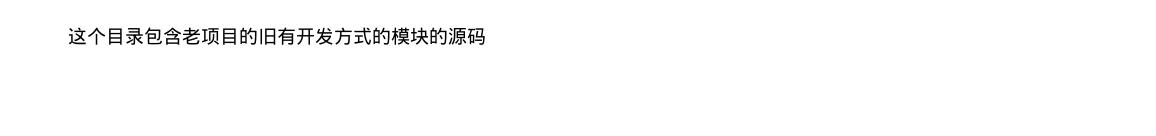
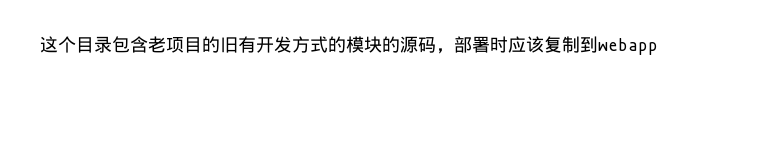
- 这个目录包含老项目的旧有开发方式的模块的源码
+ 这个目录包含老项目的旧有开发方式的模块的源码，部署时应该复制到webapp

